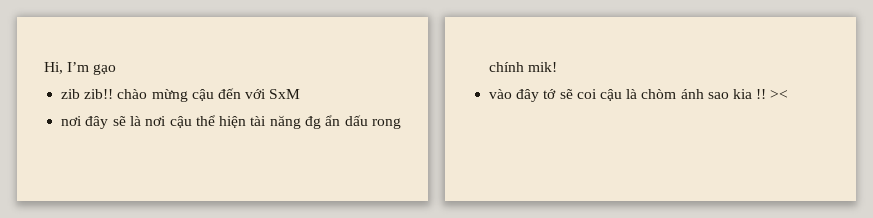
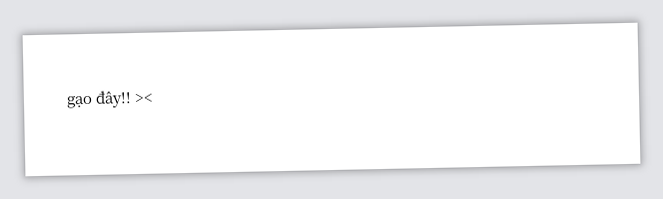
- Hi, I’m gạo
- zib zib!! chào mừng cậu đến với SxM
- nơi đây sẽ là nơi cậu thể hiện tài năng đg ẩn dấu rong chính mik!
- vào đây tớ sẽ coi cậu là chòm ánh sao kia !!
+ gạo đây!!

